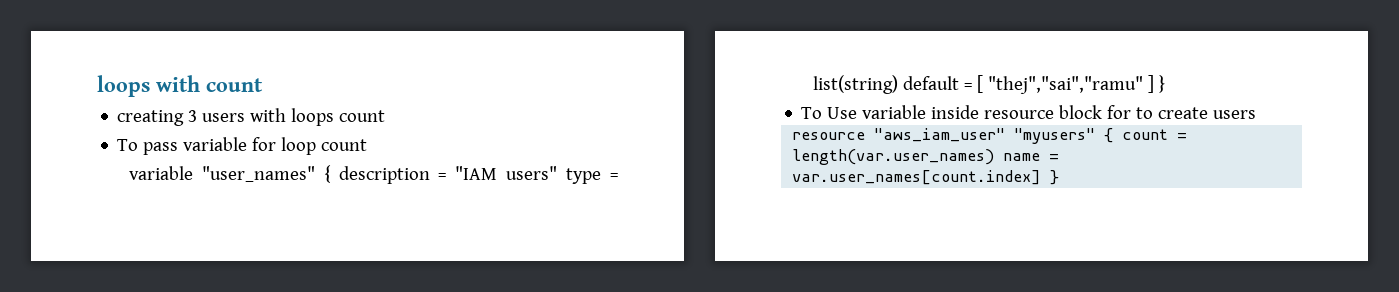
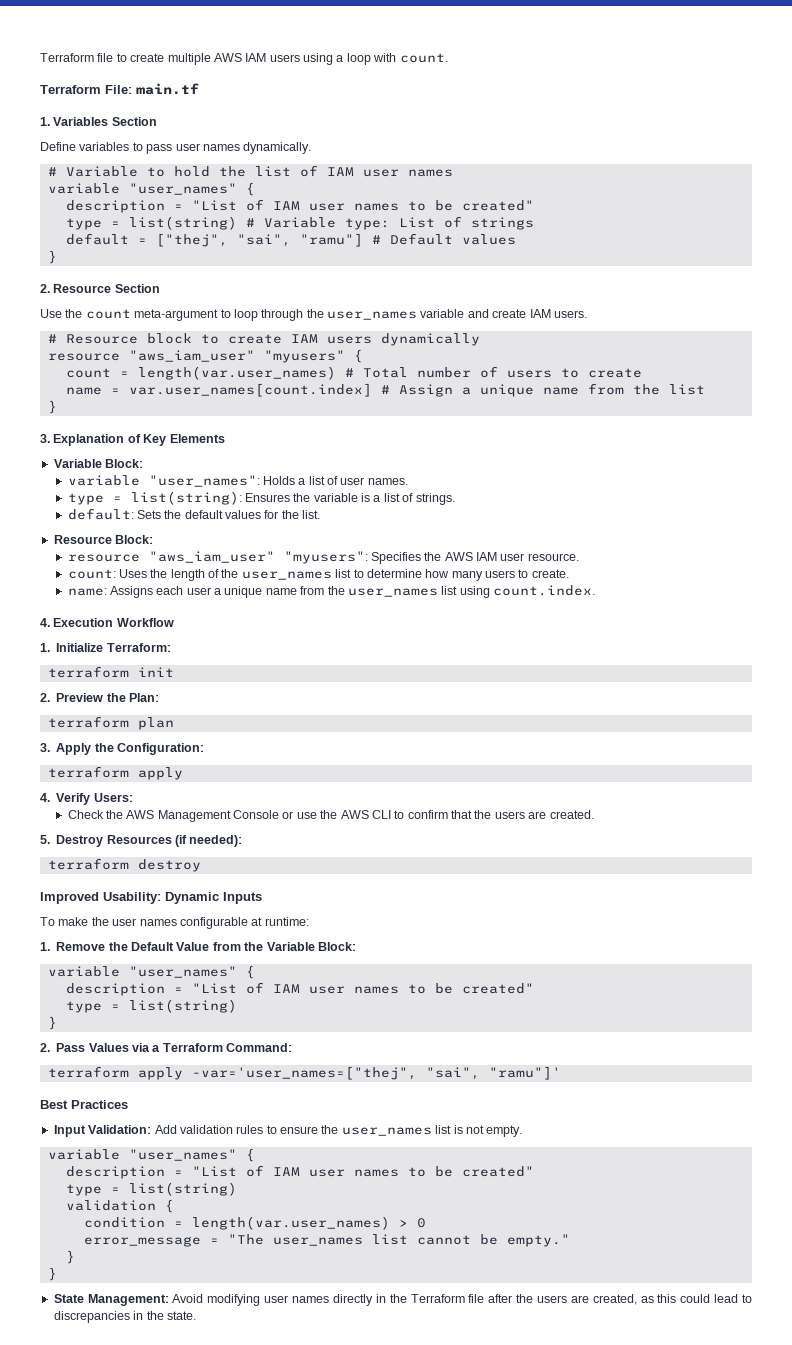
- loops with count
- creating 3 users with loops count
- To pass variable for loop count
- variable "user_names" { description = "IAM users" type = list(string) default = [ "thej","sai","ramu" ] }
- To Use variable inside resource block for to create users
+ Terraform file to create multiple AWS IAM users using a loop with count.
+ Terraform File: main.tf
+ 1. Variables Section
+ Define variables to pass user names dynamically.
+ # Variable to hold the list of IAM user names
+ variable "user_names" {
+ description = "List of IAM user names to be created"
+ type = list(string) # Variable type: List of strings
+ default = ["thej", "sai", "ramu"] # Default values
+ }
+ 2. Resource Section
+ Use the count meta-argument to loop through the user_names variable and create IAM users.
+ # Resource block to create IAM users dynamically
- resource "aws_iam_user" "myusers" { count = length(var.user_names) name = var.user_names[count.index] }
+ resource "aws_iam_user" "myusers" {
+ count = length(var.user_names) # Total number of users to create
+ name = var.user_names[count.index] # Assign a unique name from the list
+ }
+ 3. Explanation of Key Elements
+ Variable Block:
+ variable "user_names": Holds a list of user names.
+ type = list(string): Ensures the variable is a list of strings.
+ default: Sets the default values for the list.
+ Resource Block:
+ resource "aws_iam_user" "myusers": Specifies the AWS IAM user resource.
+ count: Uses the length of the user_names list to determine how many users to create.
+ name: Assigns each user a unique name from the user_names list using count.index.
+ 4. Execution Workflow
+ 1. Initialize Terraform:
+ terraform init
+ 2. Preview the Plan:
+ terraform plan
+ 3. Apply the Configuration:
+ terraform apply
+ 4. Verify Users:
+ Check the AWS Management Console or use the AWS CLI to confirm that the users are created.
+ 5. Destroy Resources (if needed):
+ terraform destroy
+ Improved Usability: Dynamic Inputs
+ To make the user names configurable at runtime:
+ 1. Remove the Default Value from the Variable Block:
+ variable "user_names" {
+ description = "List of IAM user names to be created"
+ type = list(string)
+ }
+ 2. Pass Values via a Terraform Command:
+ terraform apply -var='user_names=["thej", "sai", "ramu"]'
+ Best Practices
+ Input Validation: Add validation rules to ensure the user_names list is not empty.
+ variable "user_names" {
+ description = "List of IAM user names to be created"
+ type = list(string)
+ validation {
+ condition = length(var.user_names) > 0
+ error_message = "The user_names list cannot be empty."
+ }
+ }
+ State Management: Avoid modifying user names directly in the Terraform file after the users are created, as this could lead to discrepancies in the state.

